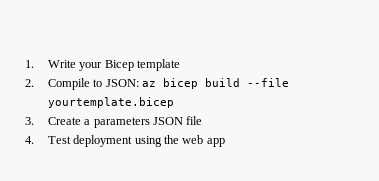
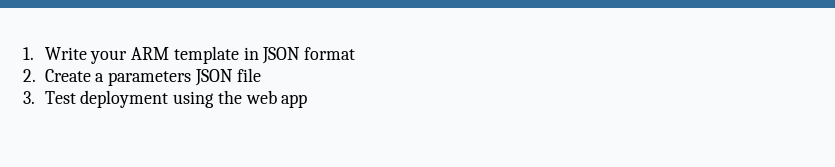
- 1. Write your Bicep template
- 2. Compile to JSON: az bicep build --file yourtemplate.bicep
- 3. Create a parameters JSON file
+ 1. Write your ARM template in JSON format
+ 2. Create a parameters JSON file
- 4. Test deployment using the web app
+ 3. Test deployment using the web app

